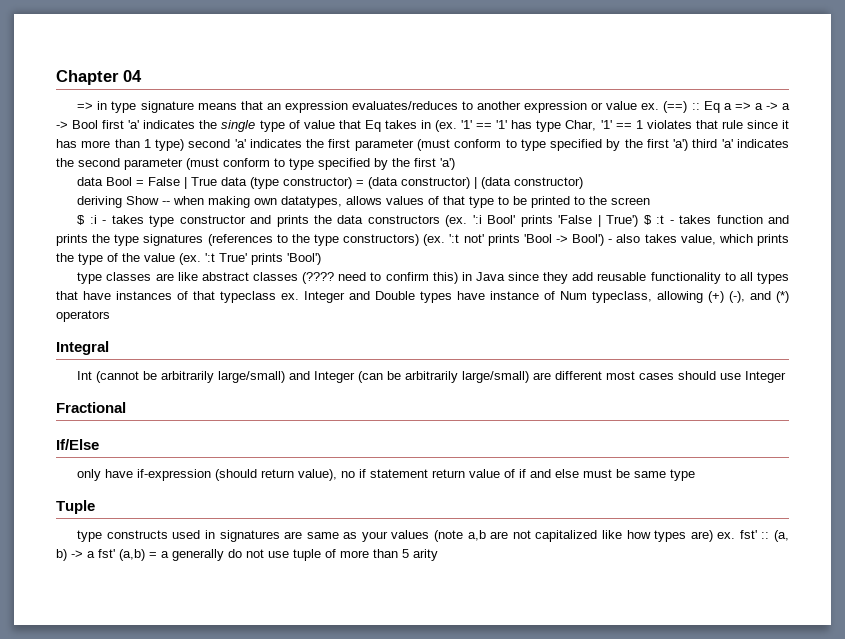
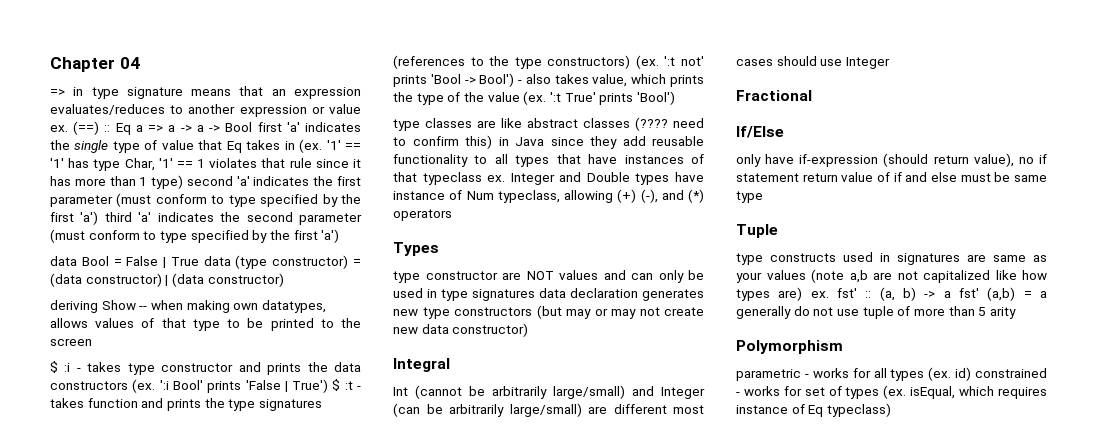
+ Types
+ type constructor are NOT values and can only be used in type signatures data declaration generates new type constructors (but may or may not create new data constructor)
+ Polymorphism
+ parametric - works for all types (ex. id) constrained - works for set of types (ex. isEqual, which requires instance of Eq typeclass)

